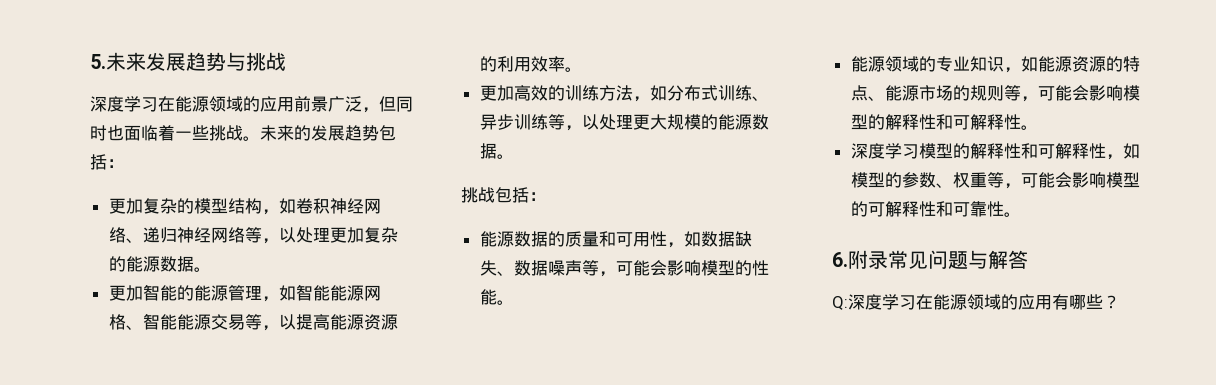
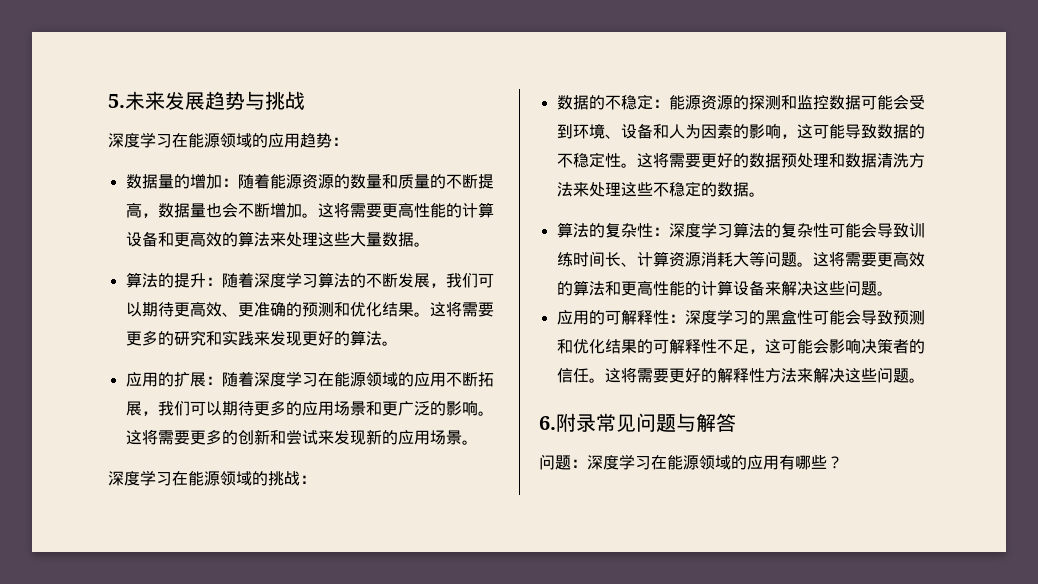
- 深度学习在能源领域的应用前景广泛，但同时也面临着一些挑战。未来的发展趋势包括：
- 更加复杂的模型结构，如卷积神经网络、递归神经网络等，以处理更加复杂的能源数据。
- 更加智能的能源管理，如智能能源网格、智能能源交易等，以提高能源资源的利用效率。
- 更加高效的训练方法，如分布式训练、异步训练等，以处理更大规模的能源数据。
- 挑战包括：
- 能源数据的质量和可用性，如数据缺失、数据噪声等，可能会影响模型的性能。
- 能源领域的专业知识，如能源资源的特点、能源市场的规则等，可能会影响模型的解释性和可解释性。
- 深度学习模型的解释性和可解释性，如模型的参数、权重等，可能会影响模型的可解释性和可靠性。
+ 深度学习在能源领域的应用趋势：
+ 数据量的增加：随着能源资源的数量和质量的不断提高，数据量也会不断增加。这将需要更高性能的计算设备和更高效的算法来处理这些大量数据。
+ 算法的提升：随着深度学习算法的不断发展，我们可以期待更高效、更准确的预测和优化结果。这将需要更多的研究和实践来发现更好的算法。
+ 应用的扩展：随着深度学习在能源领域的应用不断拓展，我们可以期待更多的应用场景和更广泛的影响。这将需要更多的创新和尝试来发现新的应用场景。
+ 深度学习在能源领域的挑战：
+ 数据的不稳定：能源资源的探测和监控数据可能会受到环境、设备和人为因素的影响，这可能导致数据的不稳定性。这将需要更好的数据预处理和数据清洗方法来处理这些不稳定的数据。
+ 算法的复杂性：深度学习算法的复杂性可能会导致训练时间长、计算资源消耗大等问题。这将需要更高效的算法和更高性能的计算设备来解决这些问题。
+ 应用的可解释性：深度学习的黑盒性可能会导致预测和优化结果的可解释性不足，这可能会影响决策者的信任。这将需要更好的解释性方法来解决这些问题。
- Q:深度学习在能源领域的应用有哪些？
+ 问题：深度学习在能源领域的应用有哪些？

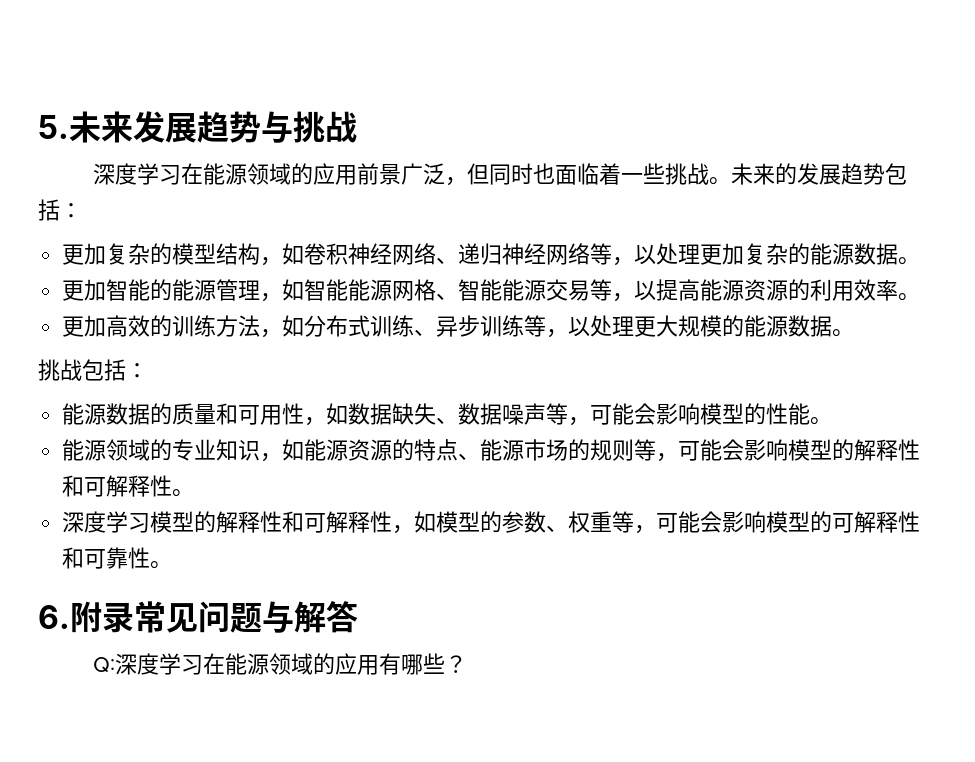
- 深度学习在能源领域的应用趋势：
- 数据量的增加：随着能源资源的数量和质量的不断提高，数据量也会不断增加。这将需要更高性能的计算设备和更高效的算法来处理这些大量数据。
- 算法的提升：随着深度学习算法的不断发展，我们可以期待更高效、更准确的预测和优化结果。这将需要更多的研究和实践来发现更好的算法。
- 应用的扩展：随着深度学习在能源领域的应用不断拓展，我们可以期待更多的应用场景和更广泛的影响。这将需要更多的创新和尝试来发现新的应用场景。
- 深度学习在能源领域的挑战：
- 数据的不稳定：能源资源的探测和监控数据可能会受到环境、设备和人为因素的影响，这可能导致数据的不稳定性。这将需要更好的数据预处理和数据清洗方法来处理这些不稳定的数据。
- 算法的复杂性：深度学习算法的复杂性可能会导致训练时间长、计算资源消耗大等问题。这将需要更高效的算法和更高性能的计算设备来解决这些问题。
- 应用的可解释性：深度学习的黑盒性可能会导致预测和优化结果的可解释性不足，这可能会影响决策者的信任。这将需要更好的解释性方法来解决这些问题。
+ 深度学习在能源领域的应用前景广泛，但同时也面临着一些挑战。未来的发展趋势包括：
+ 更加复杂的模型结构，如卷积神经网络、递归神经网络等，以处理更加复杂的能源数据。
+ 更加智能的能源管理，如智能能源网格、智能能源交易等，以提高能源资源的利用效率。
+ 更加高效的训练方法，如分布式训练、异步训练等，以处理更大规模的能源数据。
+ 挑战包括：
+ 能源数据的质量和可用性，如数据缺失、数据噪声等，可能会影响模型的性能。
+ 能源领域的专业知识，如能源资源的特点、能源市场的规则等，可能会影响模型的解释性和可解释性。
+ 深度学习模型的解释性和可解释性，如模型的参数、权重等，可能会影响模型的可解释性和可靠性。
- 问题：深度学习在能源领域的应用有哪些？
+ Q:深度学习在能源领域的应用有哪些？

